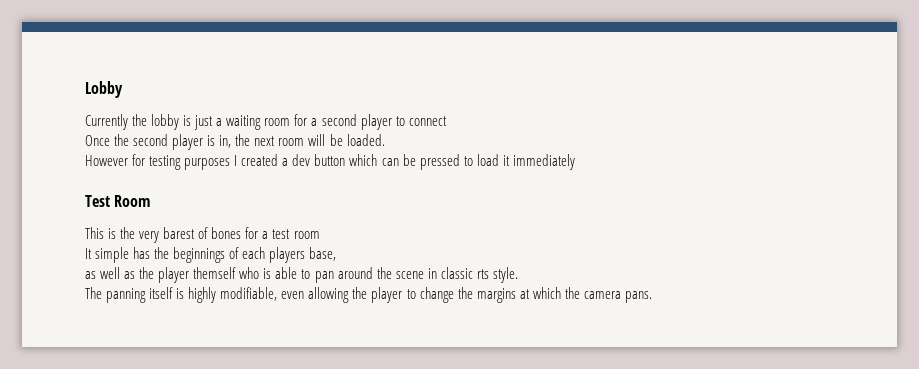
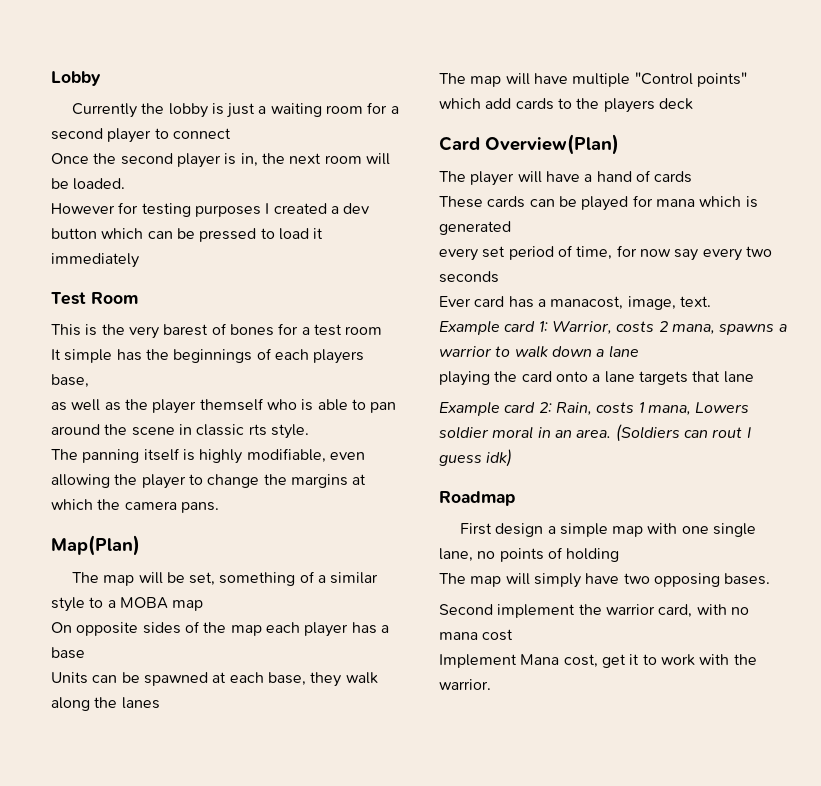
+ Map(Plan)
+ The map will be set, something of a similar style to a MOBA map
+ On opposite sides of the map each player has a base
+ Units can be spawned at each base, they walk along the lanes
+ The map will have multiple "Control points" which add cards to the players deck
+ Card Overview(Plan)
+ The player will have a hand of cards
+ These cards can be played for mana which is generated
+ every set period of time, for now say every two seconds
+ Ever card has a manacost, image, text.
+ Example card 1: Warrior, costs 2 mana, spawns a warrior to walk down a lane
+ playing the card onto a lane targets that lane
+ Example card 2: Rain, costs 1 mana, Lowers soldier moral in an area. (Soldiers can rout I guess idk)
+ Roadmap
+ First design a simple map with one single lane, no points of holding
+ The map will simply have two opposing bases.
+ Second implement the warrior card, with no mana cost
+ Implement Mana cost, get it to work with the warrior.

